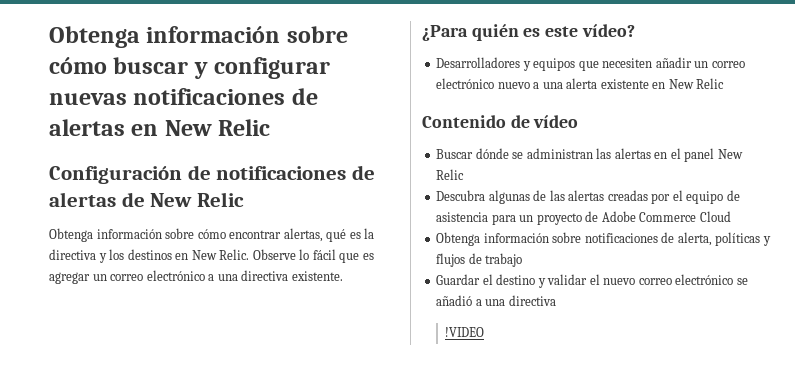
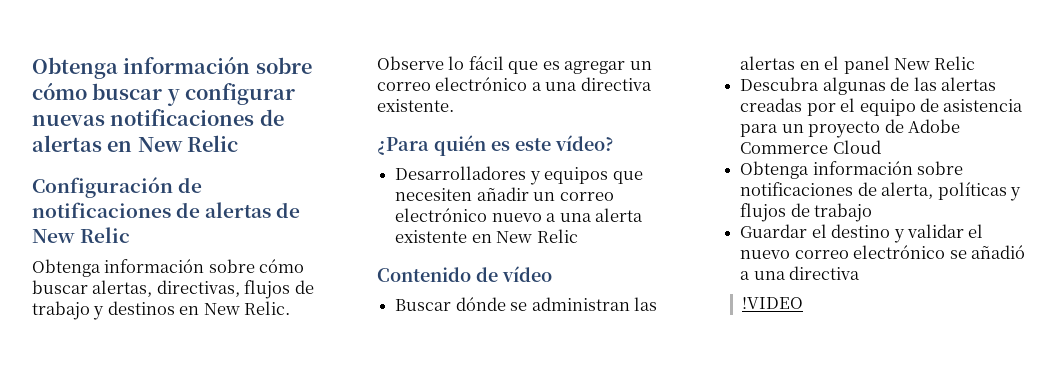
- Obtenga información sobre cómo encontrar alertas, qué es la directiva y los destinos en New Relic.
+ Obtenga información sobre cómo buscar alertas, directivas, flujos de trabajo y destinos en New Relic.

